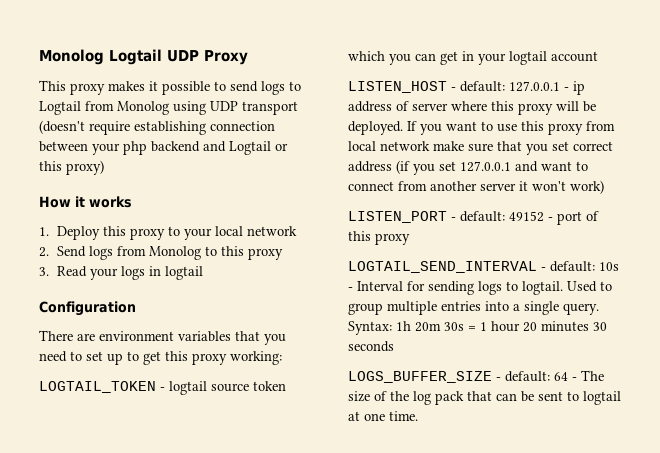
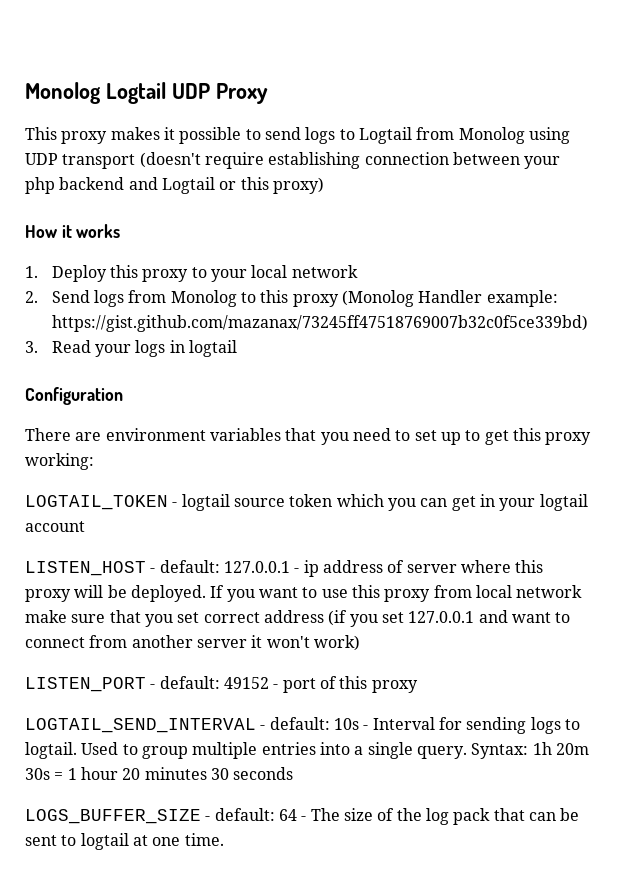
- 2. Send logs from Monolog to this proxy
+ 2. Send logs from Monolog to this proxy (Monolog Handler example: https://gist.github.com/mazanax/73245ff47518769007b32c0f5ce339bd)

